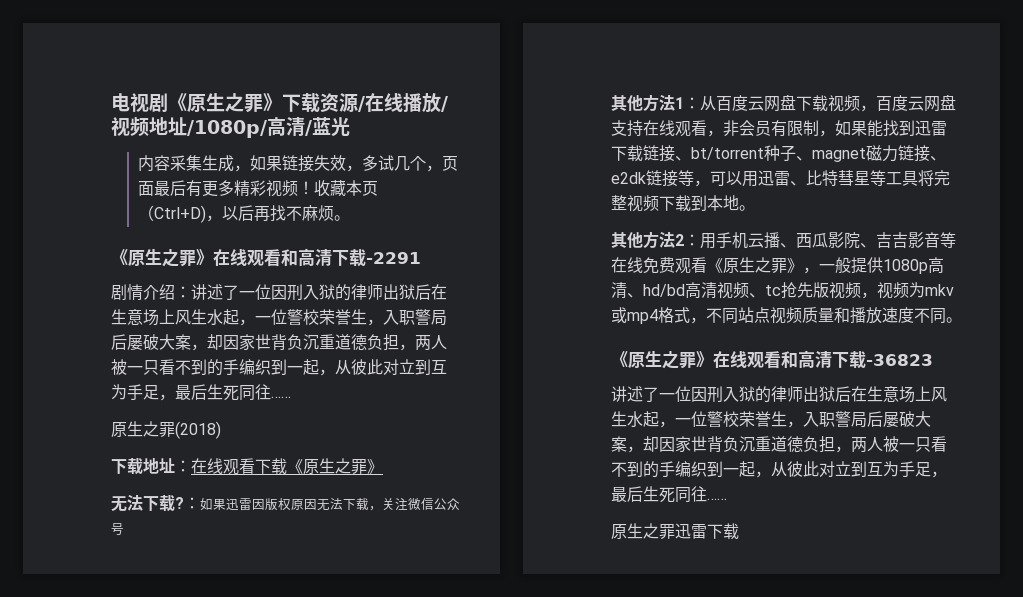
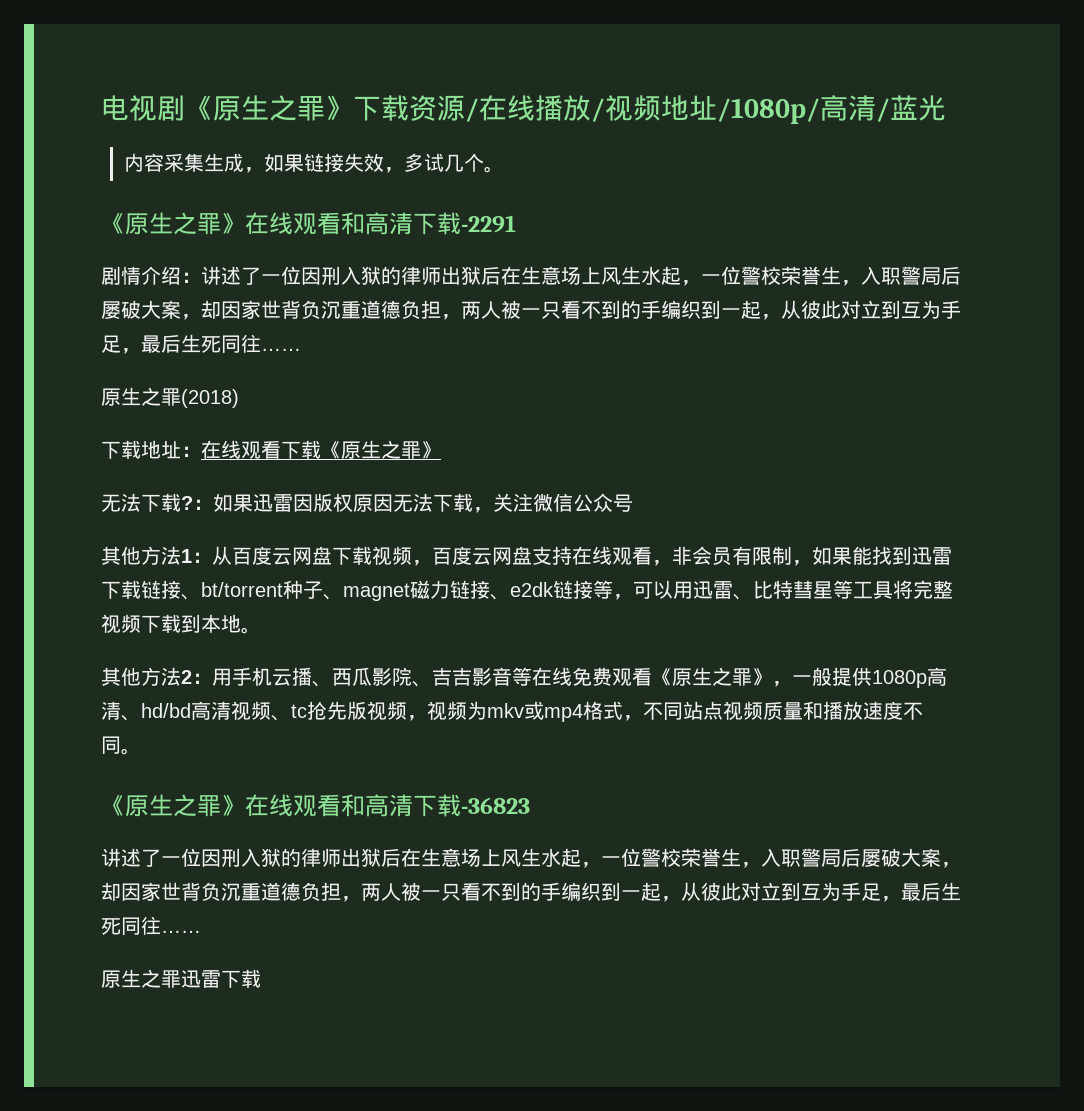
- 内容采集生成，如果链接失效，多试几个，页面最后有更多精彩视频！收藏本页（Ctrl+D)，以后再找不麻烦。
+ 内容采集生成，如果链接失效，多试几个。

